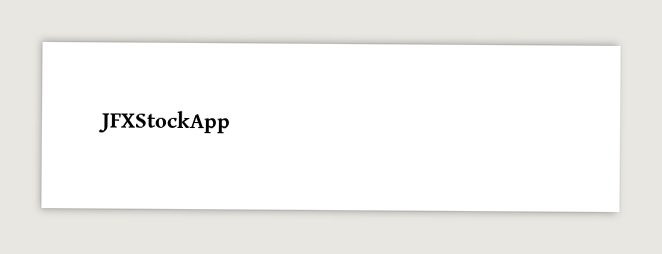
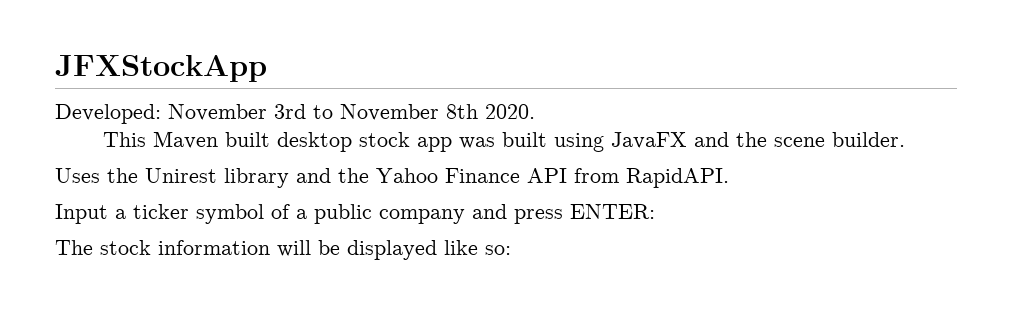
+ Developed: November 3rd to November 8th 2020.
+ This Maven built desktop stock app was built using JavaFX and the scene builder.
+ Uses the Unirest library and the Yahoo Finance API from RapidAPI.
+ Input a ticker symbol of a public company and press ENTER:
+ The stock information will be displayed like so:

